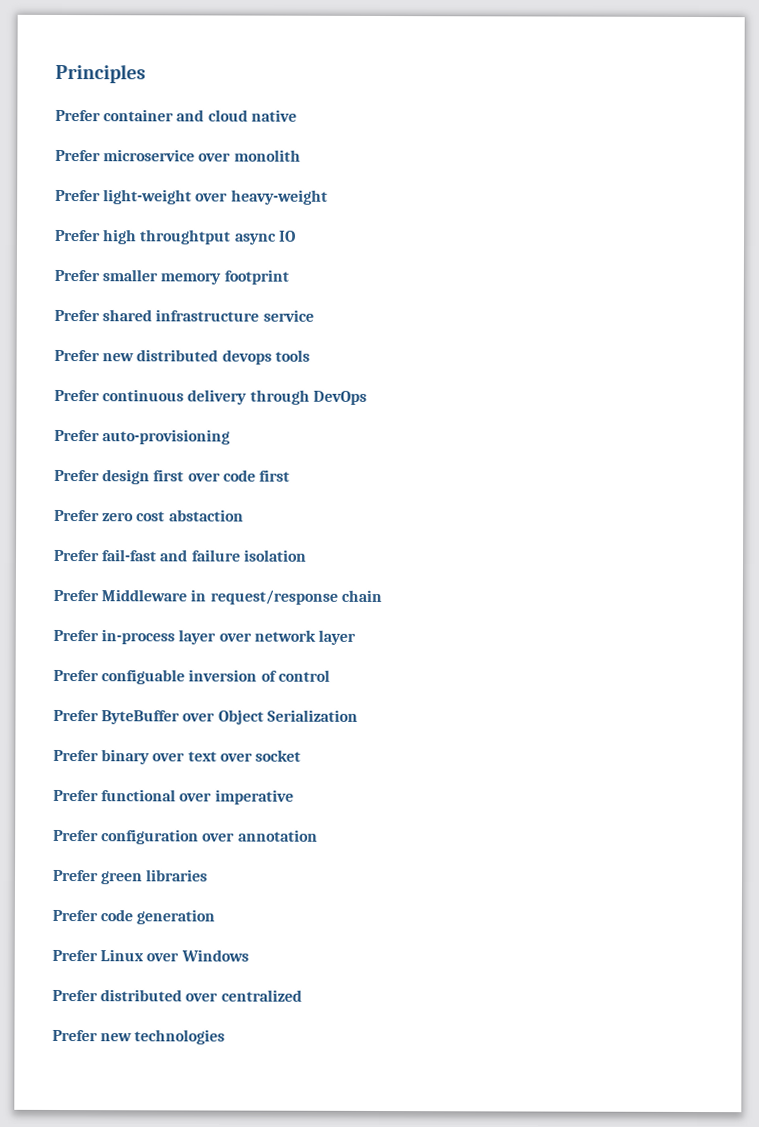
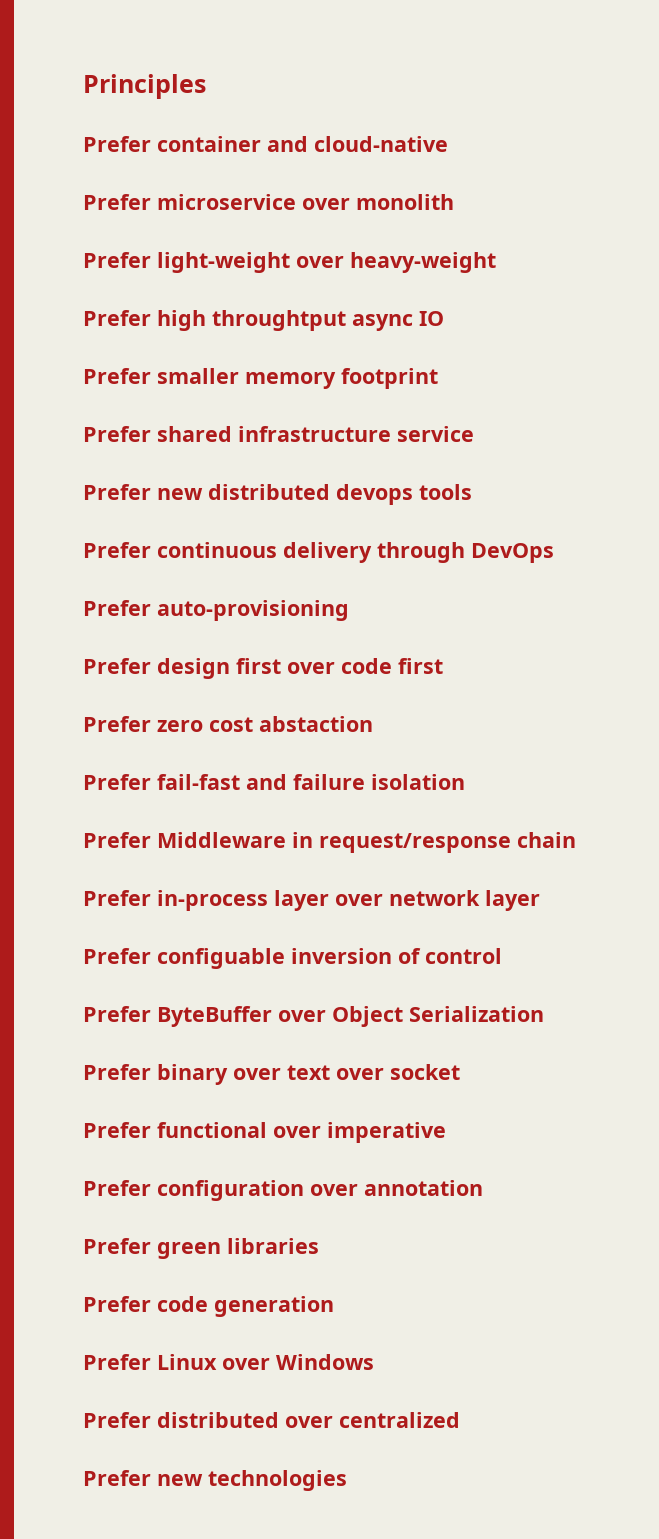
- Prefer container and cloud native
+ Prefer container and cloud-native

